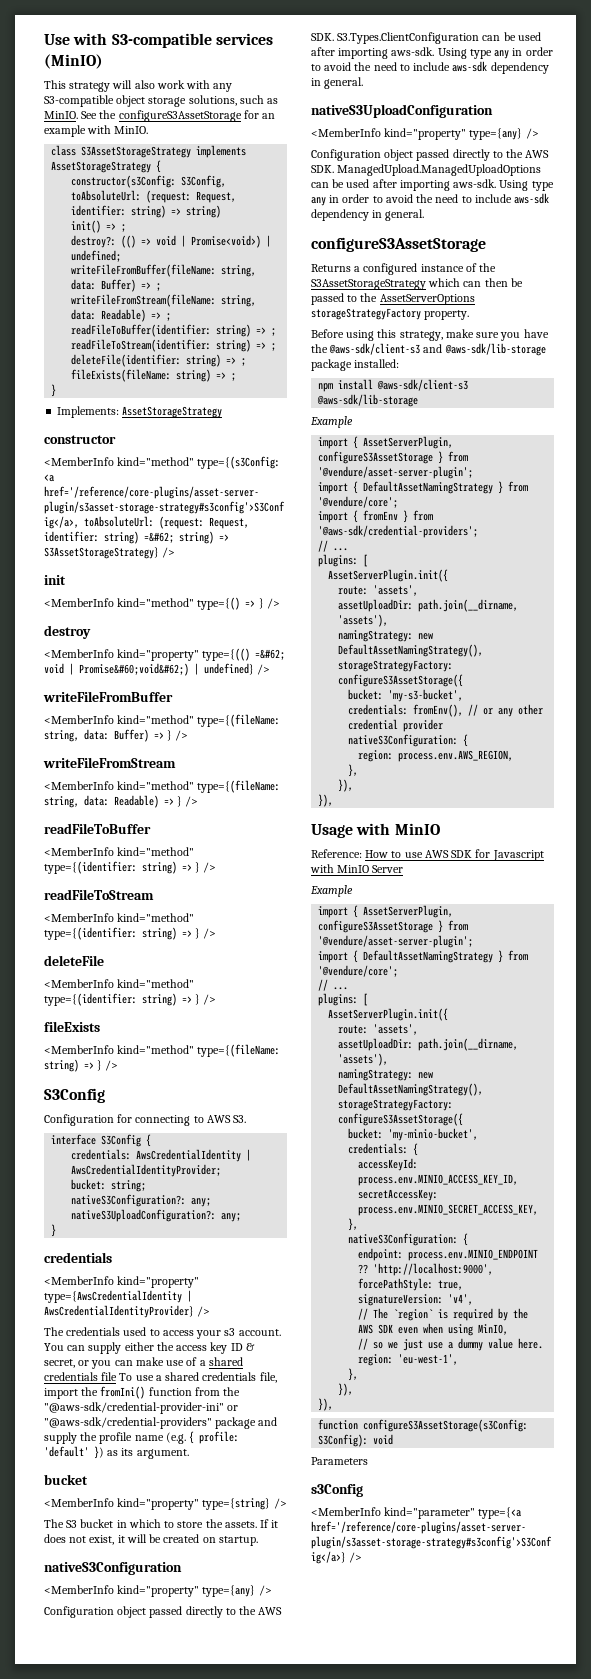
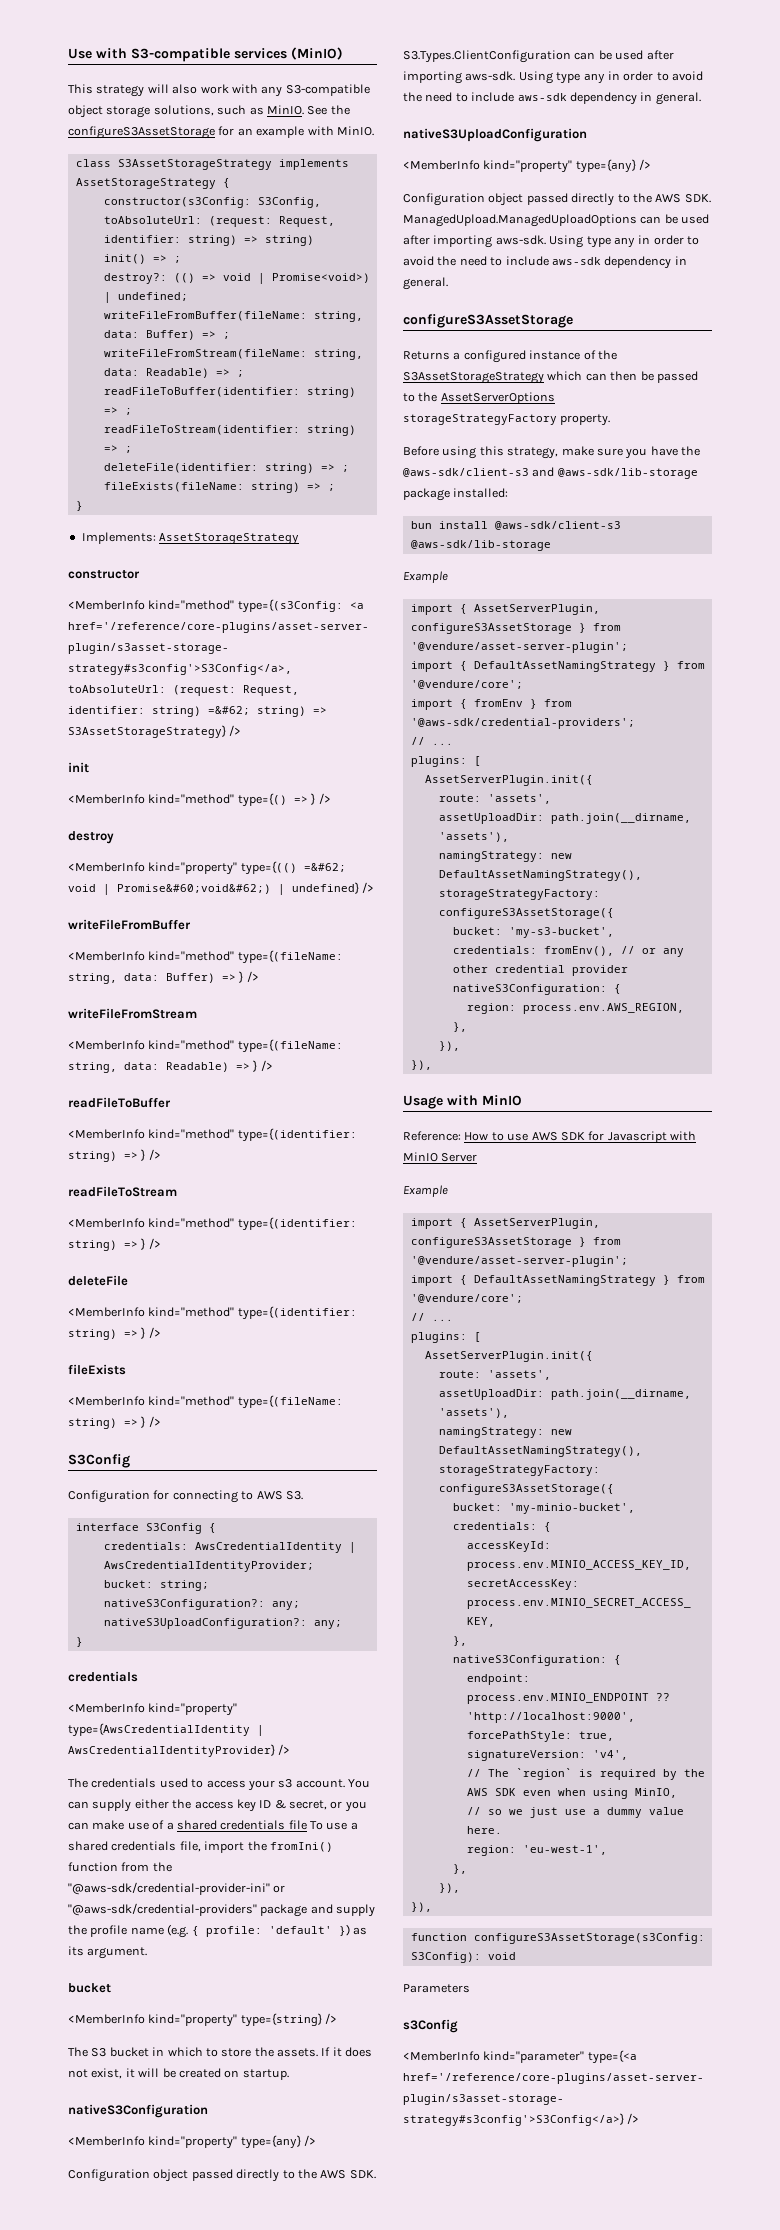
- npm install @aws-sdk/client-s3 @aws-sdk/lib-storage
+ bun install @aws-sdk/client-s3 @aws-sdk/lib-storage

